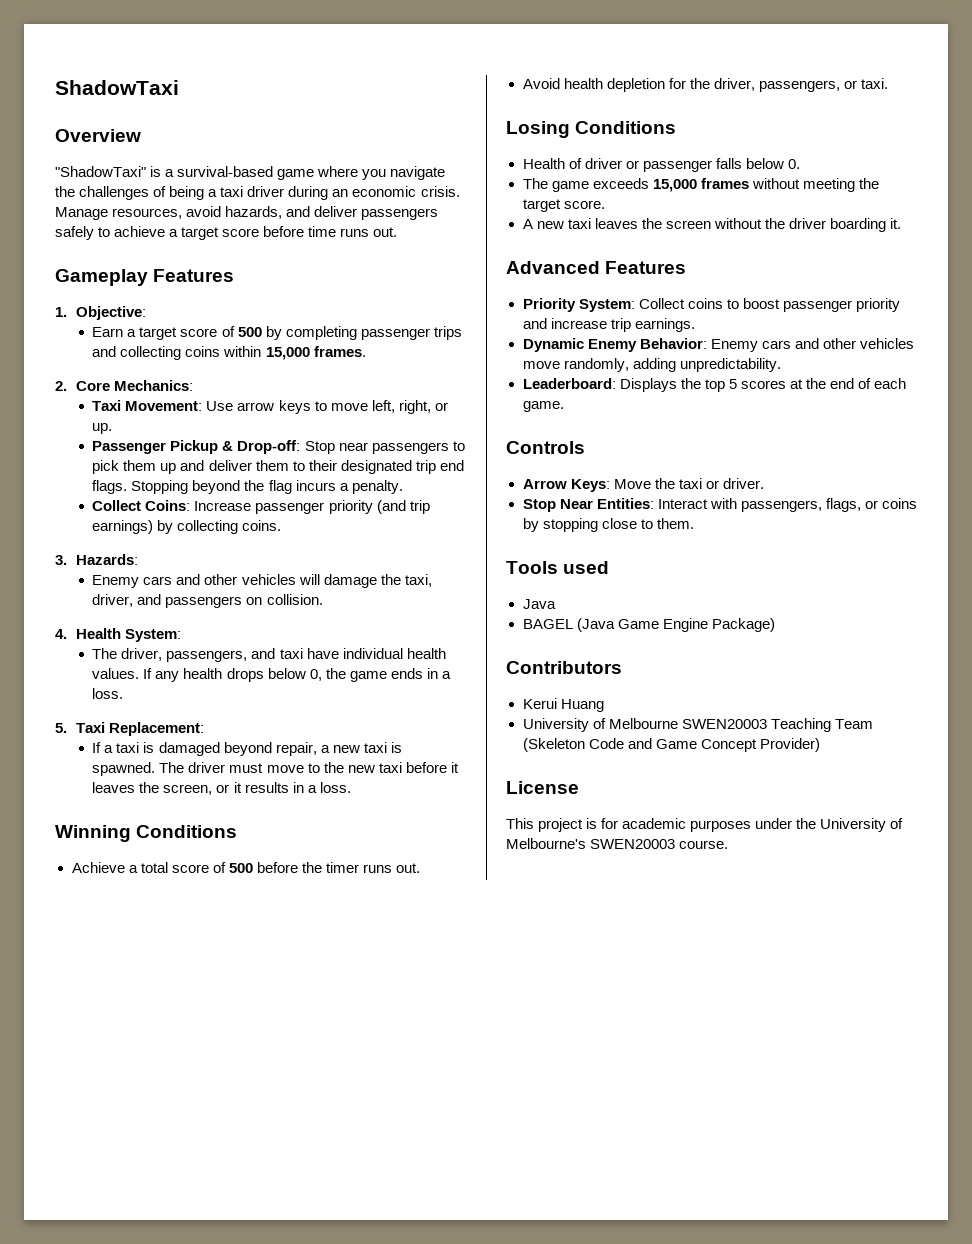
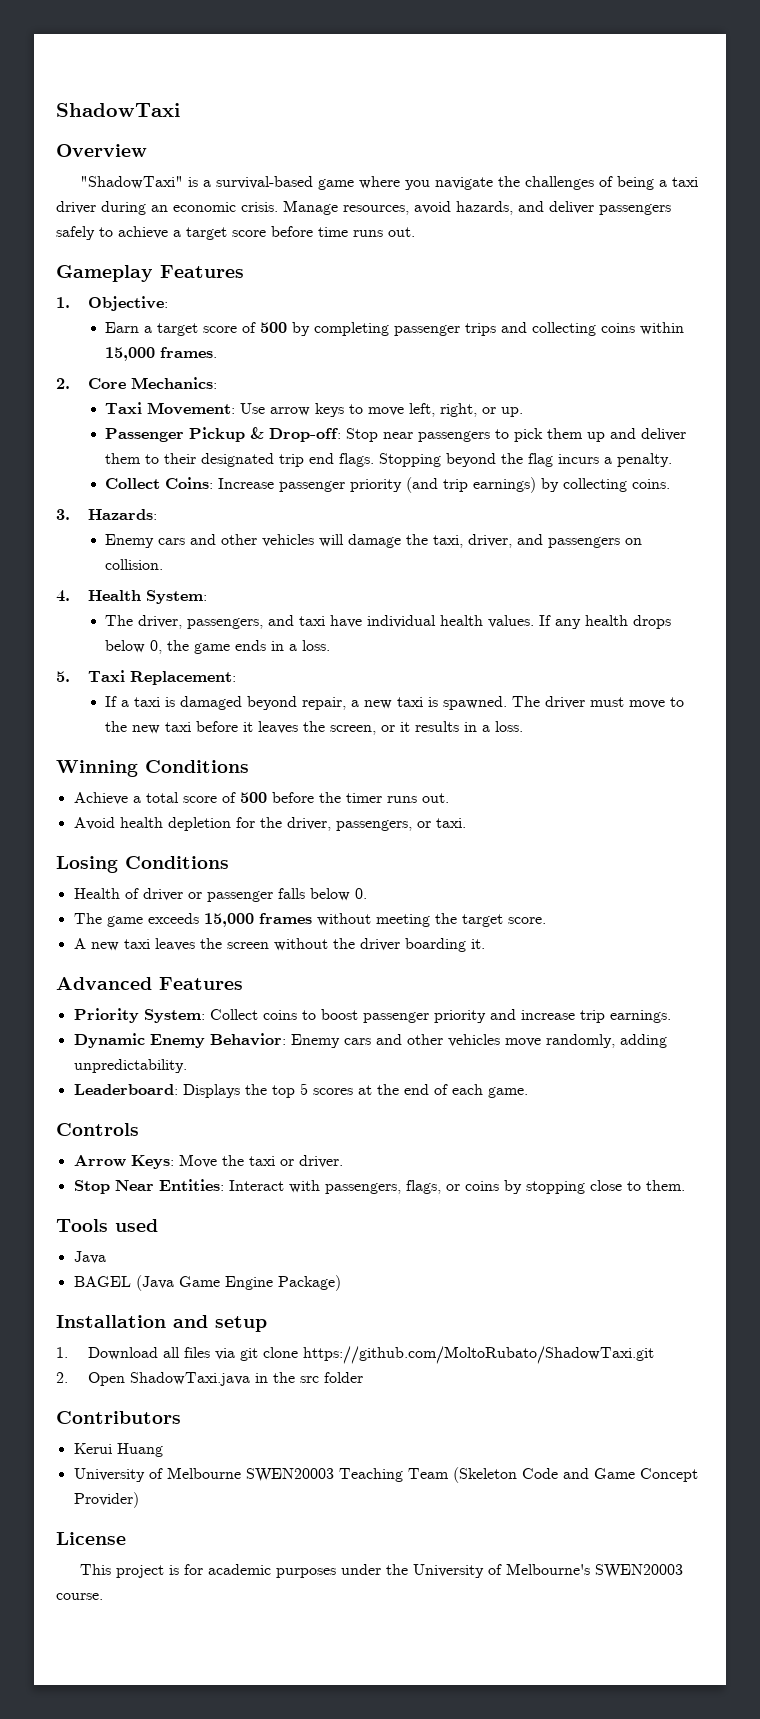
+ Installation and setup
+ 1. Download all files via git clone https://github.com/MoltoRubato/ShadowTaxi.git
+ 2. Open ShadowTaxi.java in the src folder

